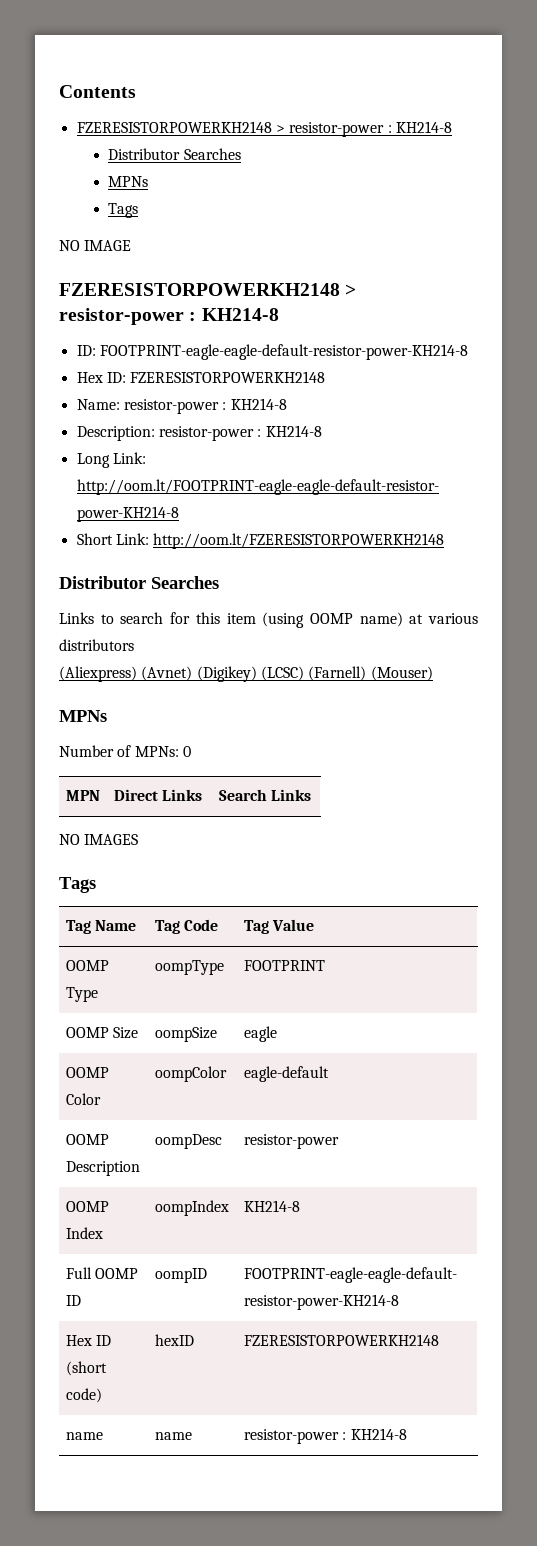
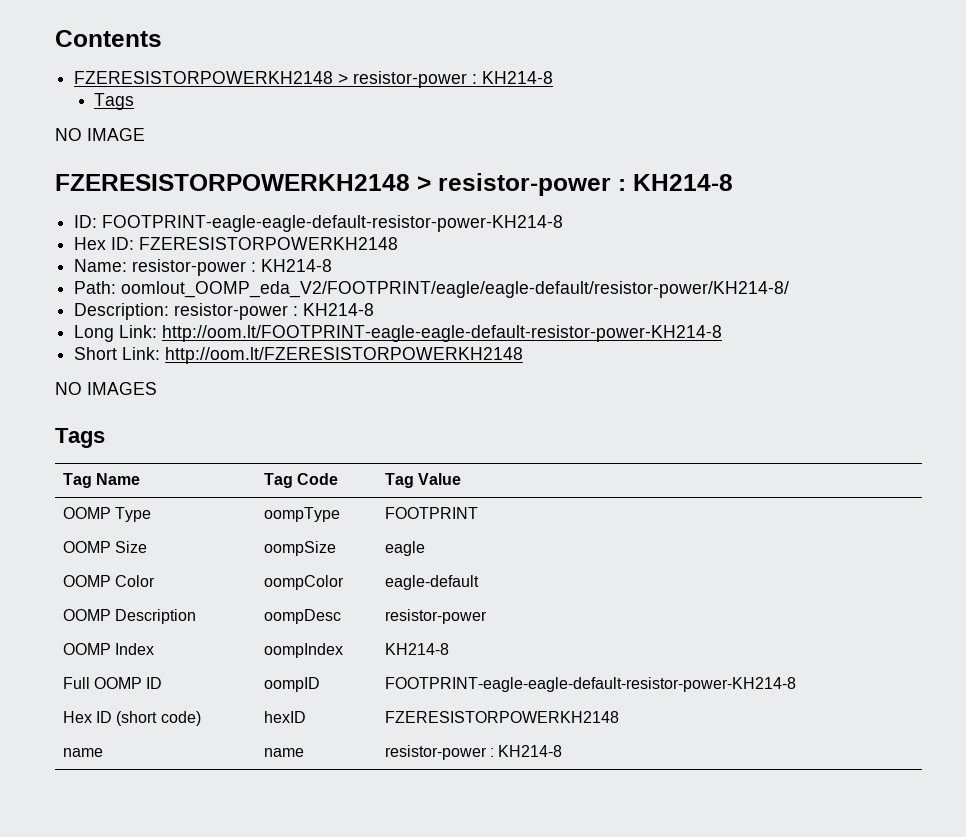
  Contents
  FZERESISTORPOWERKH2148 > resistor-power : KH214-8
- Distributor Searches
- MPNs
+ Path: oomlout_OOMP_eda_V2/FOOTPRINT/eagle/eagle-default/resistor-power/KH214-8/
  Short Link: http://oom.lt/FZERESISTORPOWERKH2148
- Distributor Searches
- Links to search for this item (using OOMP name) at various distributors
- (Aliexpress) (Avnet) (Digikey) (LCSC) (Farnell) (Mouser)
- MPNs
- Number of MPNs: 0
- MPN | Direct Links | Search Links

